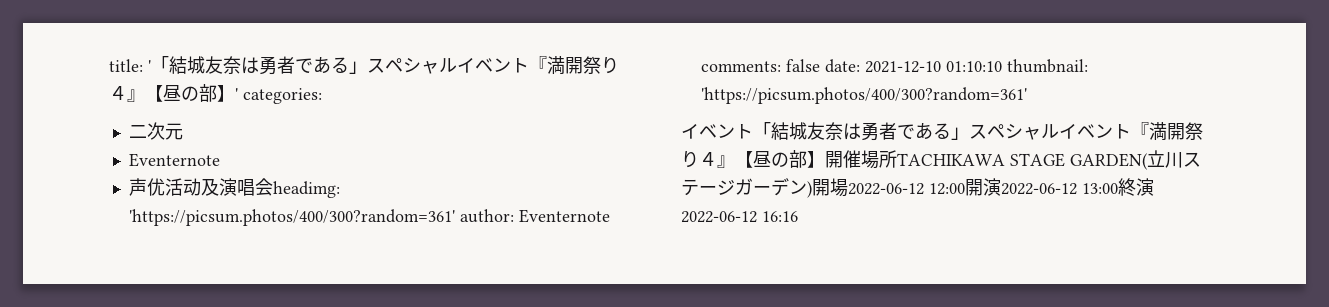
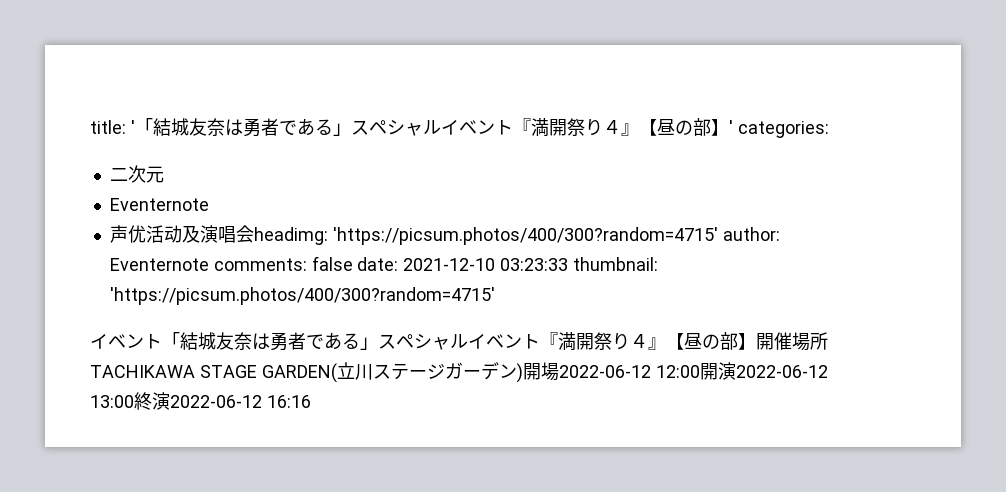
- 声优活动及演唱会headimg: 'https://picsum.photos/400/300?random=361' author: Eventernote comments: false date: 2021-12-10 01:10:10 thumbnail: 'https://picsum.photos/400/300?random=361'
+ 声优活动及演唱会headimg: 'https://picsum.photos/400/300?random=4715' author: Eventernote comments: false date: 2021-12-10 03:23:33 thumbnail: 'https://picsum.photos/400/300?random=4715'

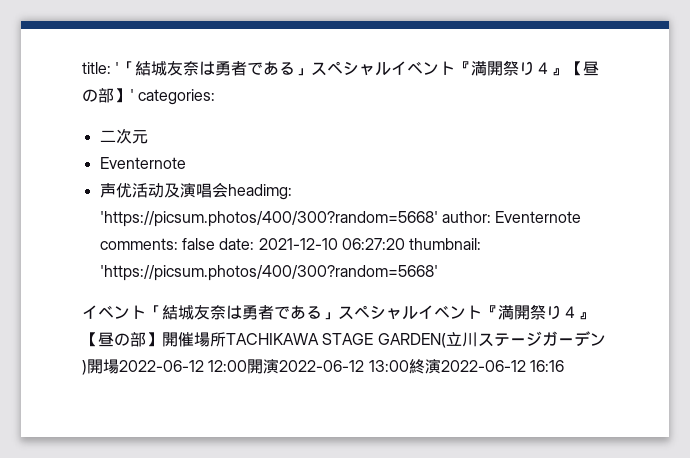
- 声优活动及演唱会headimg: 'https://picsum.photos/400/300?random=4715' author: Eventernote comments: false date: 2021-12-10 03:23:33 thumbnail: 'https://picsum.photos/400/300?random=4715'
+ 声优活动及演唱会headimg: 'https://picsum.photos/400/300?random=5668' author: Eventernote comments: false date: 2021-12-10 06:27:20 thumbnail: 'https://picsum.photos/400/300?random=5668'

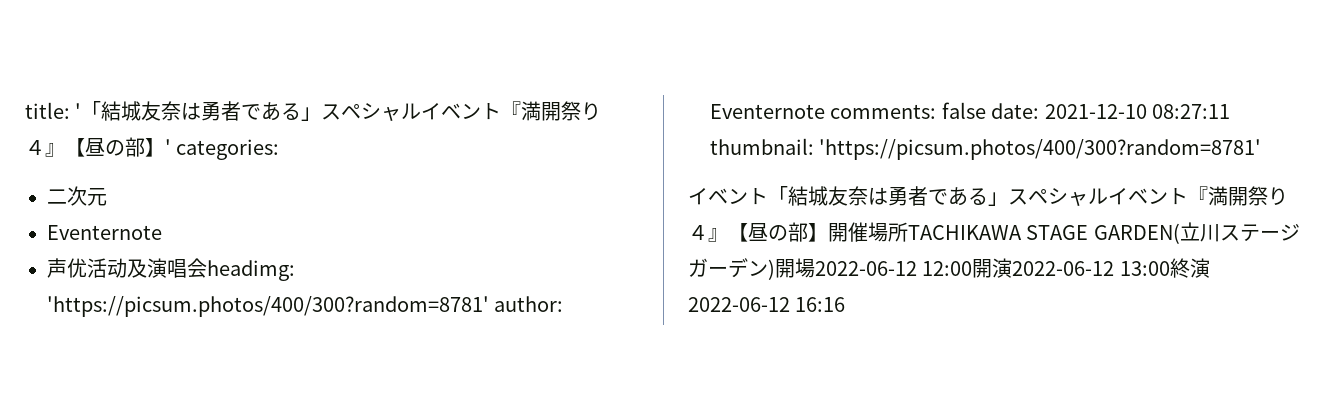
- 声优活动及演唱会headimg: 'https://picsum.photos/400/300?random=5668' author: Eventernote comments: false date: 2021-12-10 06:27:20 thumbnail: 'https://picsum.photos/400/300?random=5668'
+ 声优活动及演唱会headimg: 'https://picsum.photos/400/300?random=8781' author: Eventernote comments: false date: 2021-12-10 08:27:11 thumbnail: 'https://picsum.photos/400/300?random=8781'

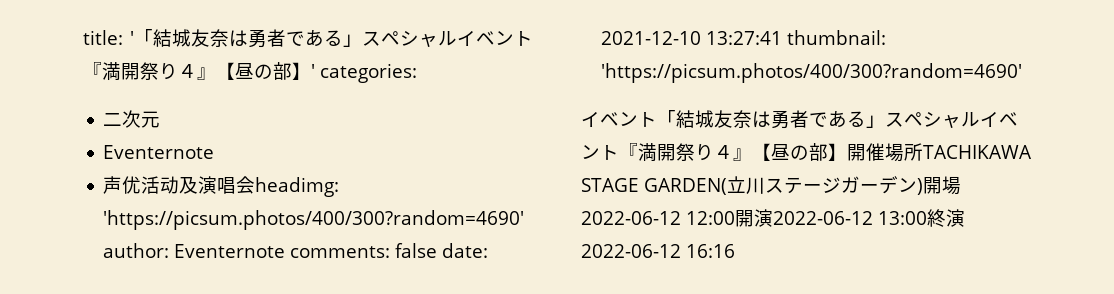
- 声优活动及演唱会headimg: 'https://picsum.photos/400/300?random=8781' author: Eventernote comments: false date: 2021-12-10 08:27:11 thumbnail: 'https://picsum.photos/400/300?random=8781'
+ 声优活动及演唱会headimg: 'https://picsum.photos/400/300?random=4690' author: Eventernote comments: false date: 2021-12-10 13:27:41 thumbnail: 'https://picsum.photos/400/300?random=4690'

